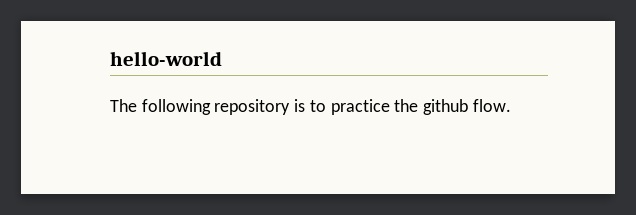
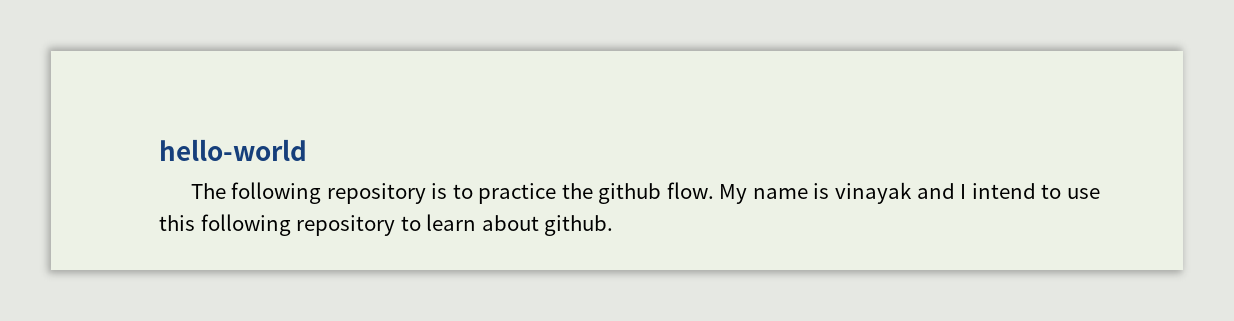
+ My name is vinayak and I intend to use this following repository to learn about github.

